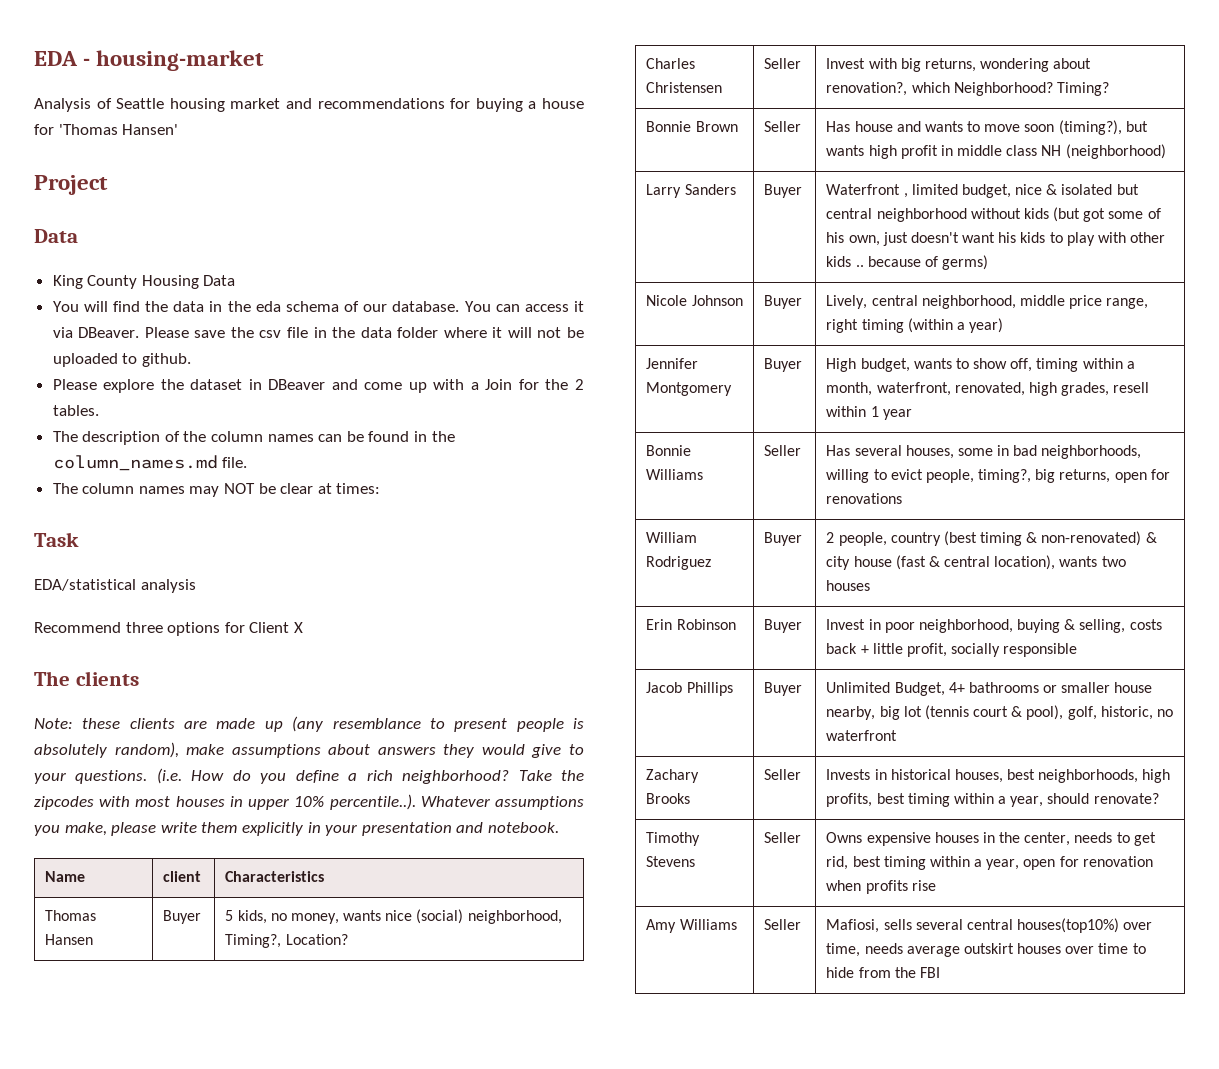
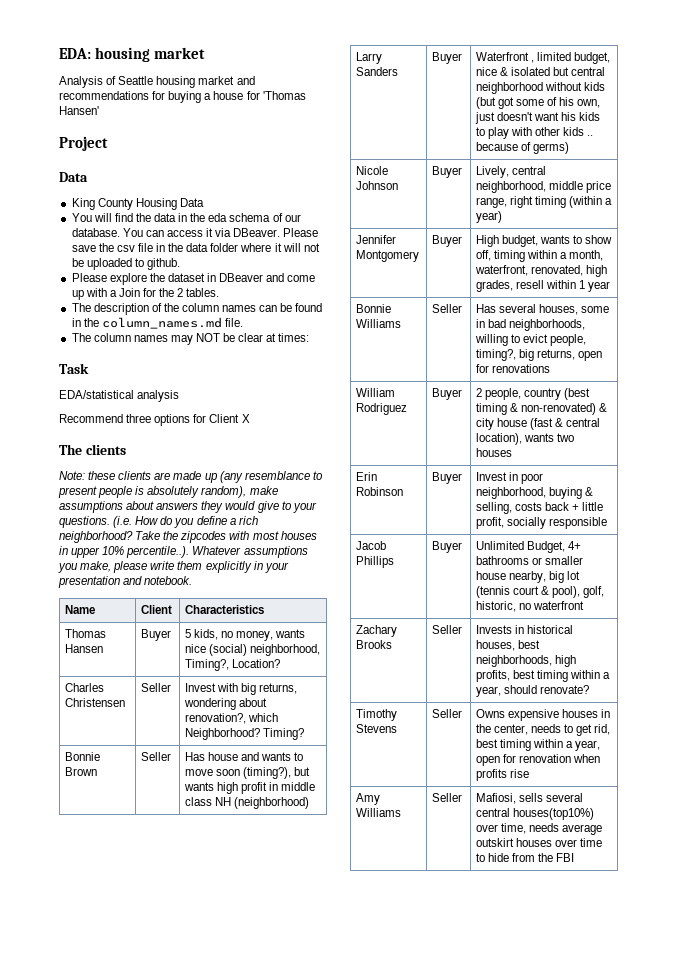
- EDA - housing-market
+ EDA: housing market
- Name | client | Characteristics
+ Name | Client | Characteristics

